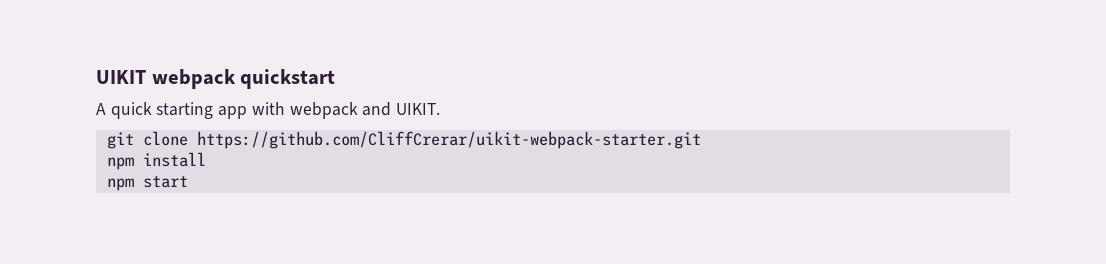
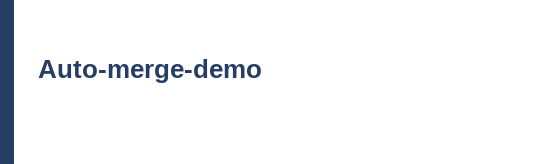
- UIKIT webpack quickstart
- A quick starting app with webpack and UIKIT.
- git clone https://github.com/CliffCrerar/uikit-webpack-starter.git
- npm install
- npm start
+ Auto-merge-demo

